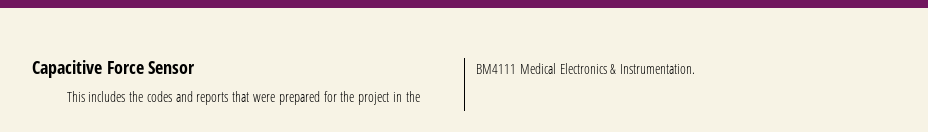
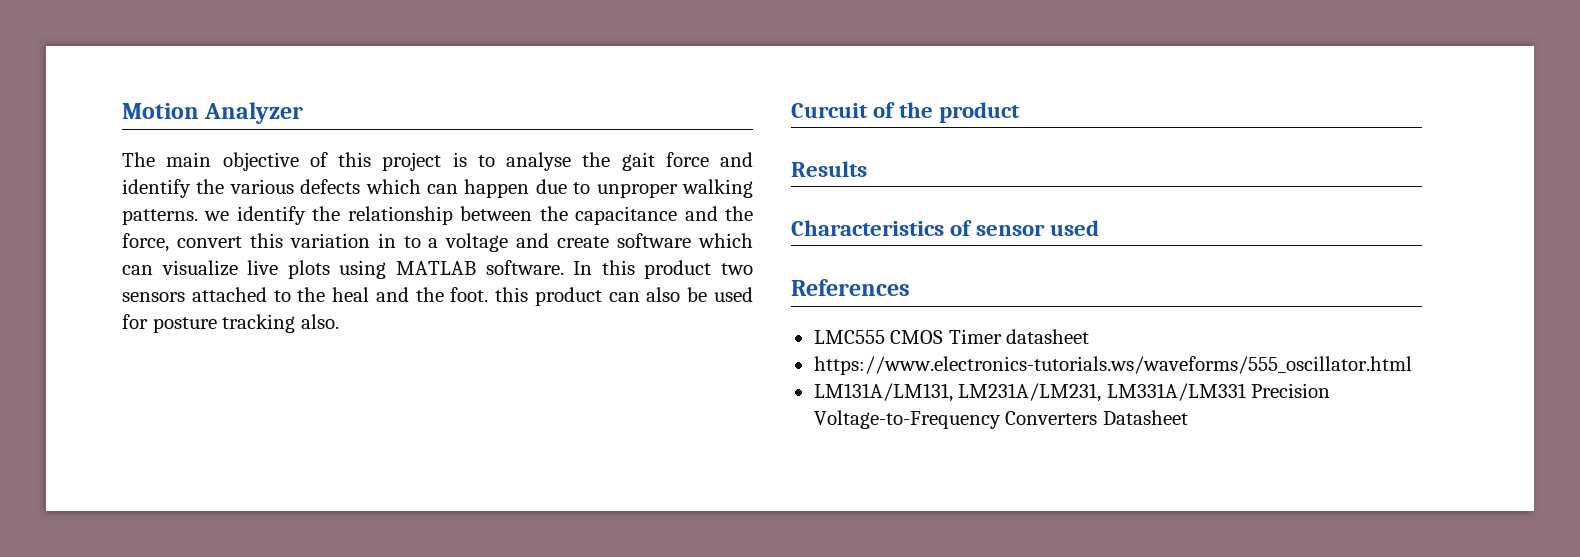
- Capacitive Force Sensor
- This includes the codes and reports that were prepared for the project in the BM4111 Medical Electronics & Instrumentation.
+ Motion Analyzer
+ The main objective of this project is to analyse the gait force and identify the various defects which can happen due to unproper walking patterns. we identify the relationship between the capacitance and the force, convert this variation in to a voltage and create software which can visualize live plots using MATLAB software. In this product two sensors attached to the heal and the foot. this product can also be used for posture tracking also.
+ Curcuit of the product
+ Results
+ Characteristics of sensor used
+ References
+ LMC555 CMOS Timer datasheet
+ https://www.electronics-tutorials.ws/waveforms/555_oscillator.html
+ LM131A/LM131, LM231A/LM231, LM331A/LM331 Precision Voltage-to-Frequency Converters Datasheet

